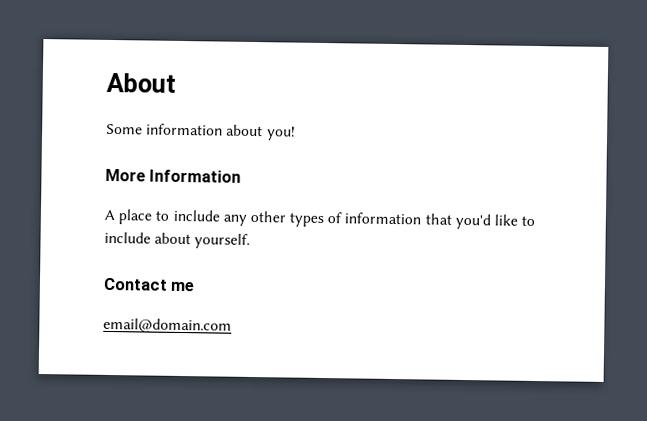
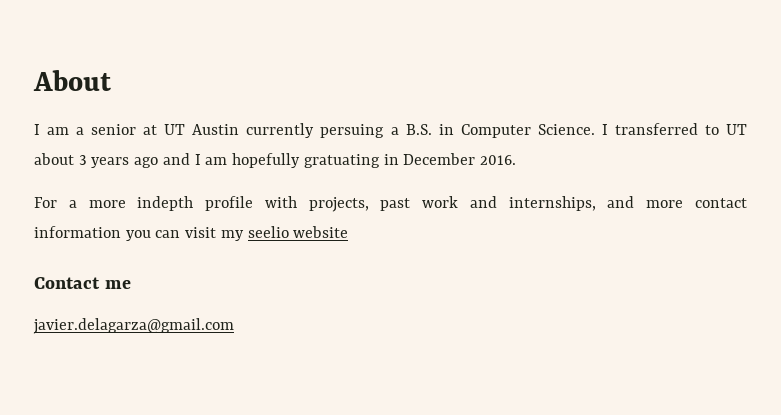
- Some information about you!
- More Information
- A place to include any other types of information that you'd like to include about yourself.
+ I am a senior at UT Austin currently persuing a B.S. in Computer Science. I transferred to UT about 3 years ago and I am hopefully gratuating in December 2016.
+ For a more indepth profile with projects, past work and internships, and more contact information you can visit my seelio website
- email@domain.com
+ javier.delagarza@gmail.com

